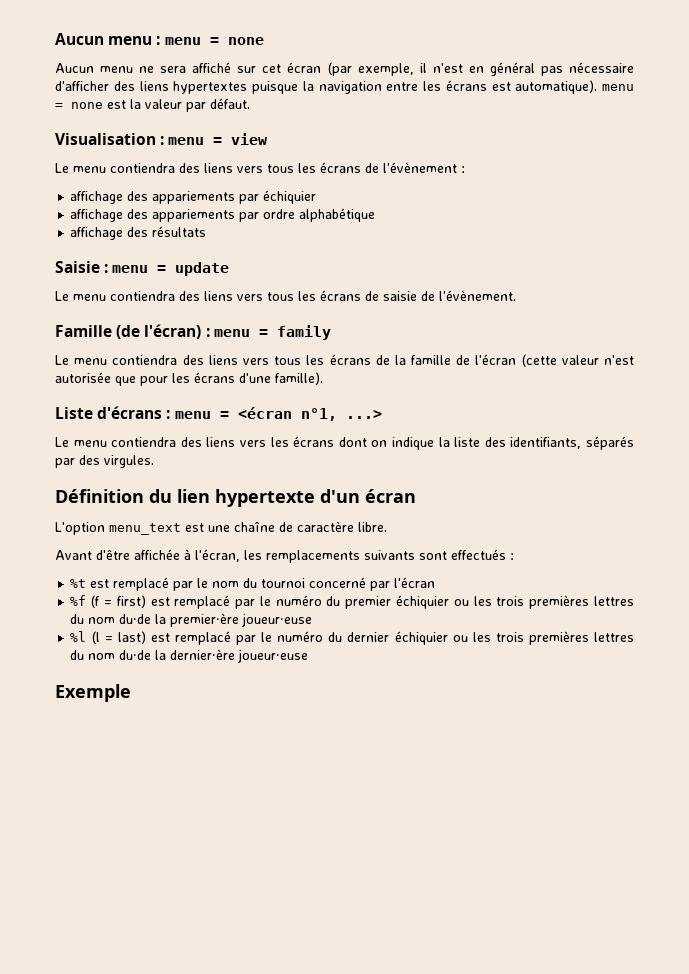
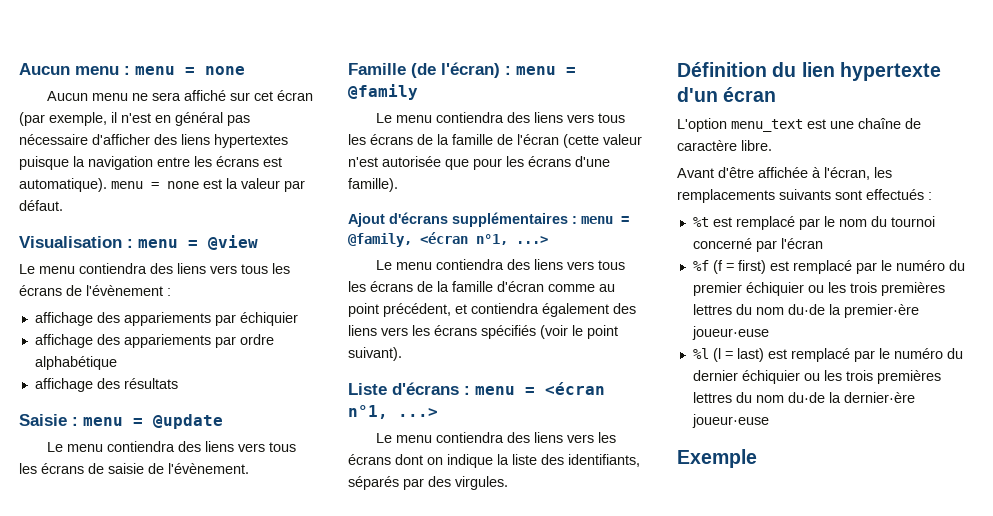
- Visualisation : menu = view
+ Visualisation : menu = @view
- Saisie : menu = update
+ Saisie : menu = @update
- Famille (de l'écran) : menu = family
+ Famille (de l'écran) : menu = @family
+ Ajout d'écrans supplémentaires : menu = @family, <écran n°1, ...>
+ Le menu contiendra des liens vers tous les écrans de la famille d'écran comme au point précédent, et contiendra également des liens vers les écrans spécifiés (voir le point suivant).

